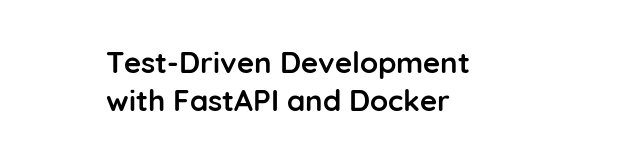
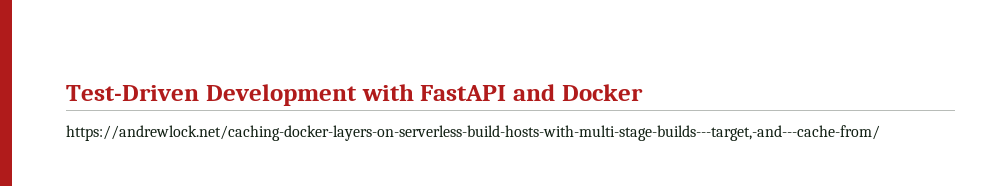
+ https://andrewlock.net/caching-docker-layers-on-serverless-build-hosts-with-multi-stage-builds---target,-and---cache-from/

